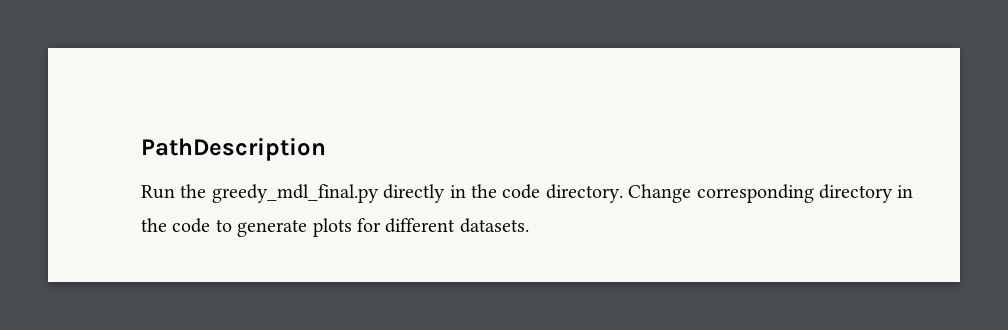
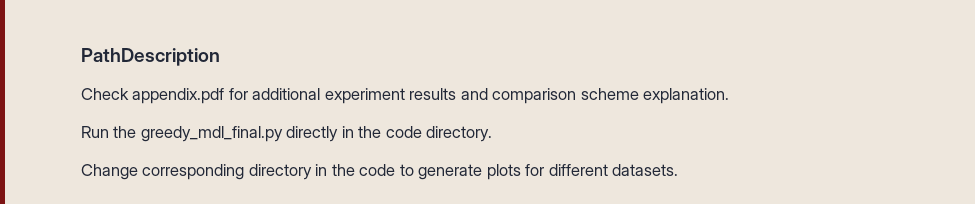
+ Check appendix.pdf for additional experiment results and comparison scheme explanation.
- Run the greedy_mdl_final.py directly in the code directory. Change corresponding directory in the code to generate plots for different datasets.
+ Run the greedy_mdl_final.py directly in the code directory.
+ Change corresponding directory in the code to generate plots for different datasets.

